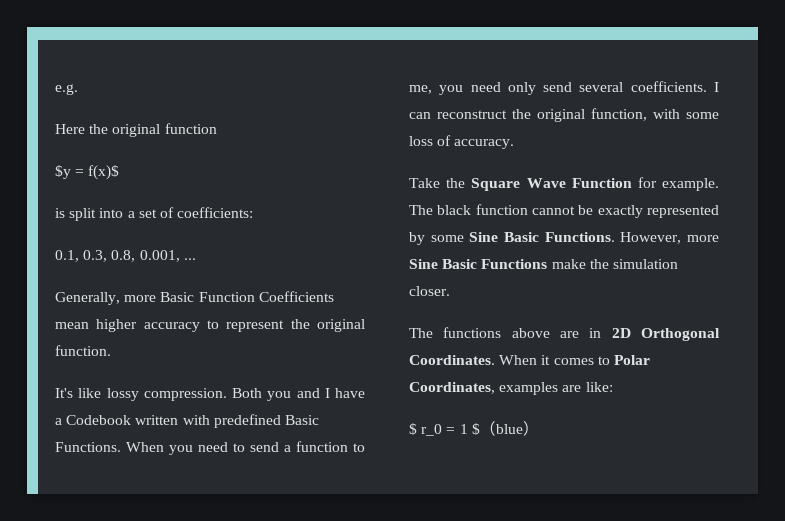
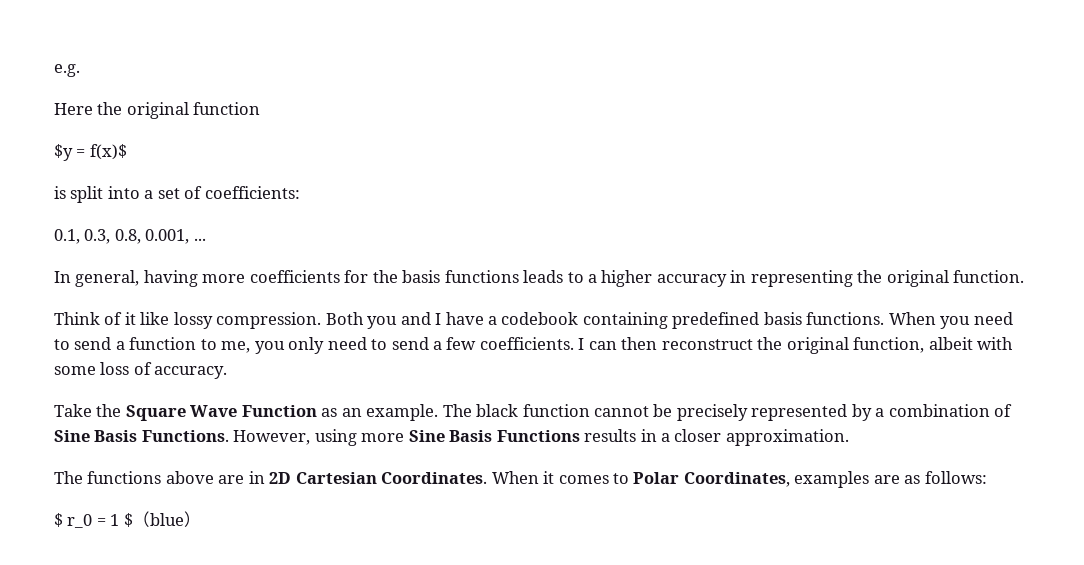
- Generally, more Basic Function Coefficients mean higher accuracy to represent the original function.
+ In general, having more coefficients for the basis functions leads to a higher accuracy in representing the original function.
- It's like lossy compression.
+ Think of it like lossy compression.
- Both you and I have a Codebook written with predefined Basic Functions.
+ Both you and I have a codebook containing predefined basis functions.
- When you need to send a function to me, you need only send several coefficients.
+ When you need to send a function to me, you only need to send a few coefficients.
- I can reconstruct the original function, with some loss of accuracy.
+ I can then reconstruct the original function, albeit with some loss of accuracy.
- Take the Square Wave Function for example.
+ Take the Square Wave Function as an example.
- The black function cannot be exactly represented by some Sine Basic Functions.
+ The black function cannot be precisely represented by a combination of Sine Basis Functions.
- However, more Sine Basic Functions make the simulation closer.
+ However, using more Sine Basis Functions results in a closer approximation.
- The functions above are in 2D Orthogonal Coordinates.
+ The functions above are in 2D Cartesian Coordinates.
- When it comes to Polar Coordinates, examples are like:
+ When it comes to Polar Coordinates, examples are as follows:

